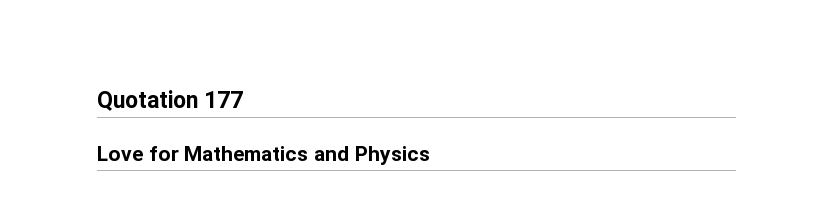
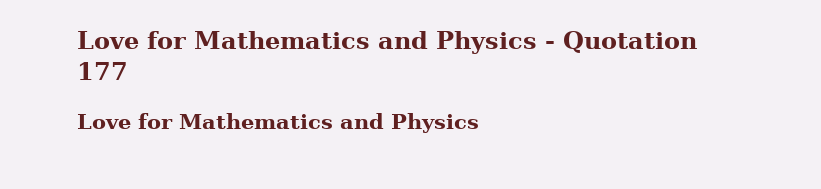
- Quotation 177
+ Love for Mathematics and Physics - Quotation 177

